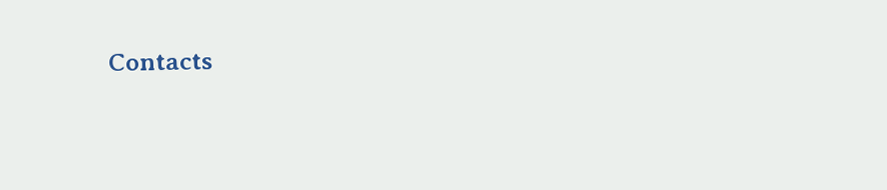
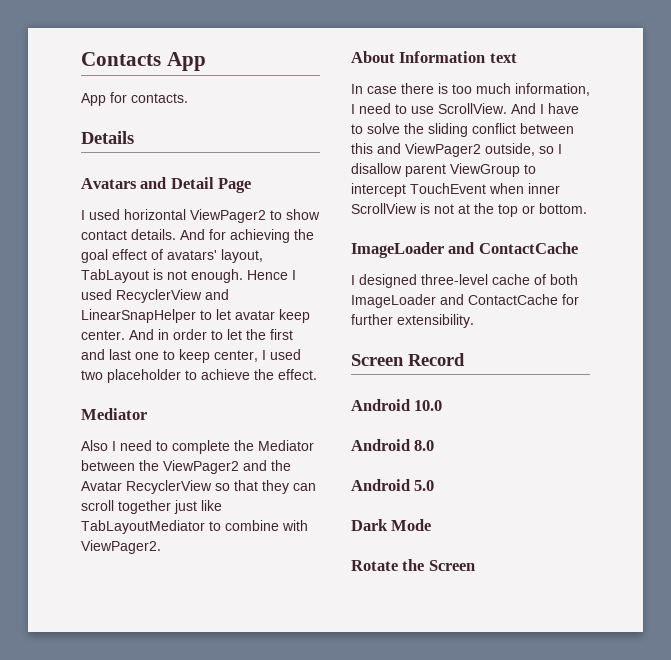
- Contacts
+ Contacts App
+ App for contacts.
+ Details
+ Avatars and Detail Page
+ I used horizontal ViewPager2 to show contact details. And for achieving the goal effect of avatars' layout, TabLayout is not enough. Hence I used RecyclerView and LinearSnapHelper to let avatar keep center. And in order to let the first and last one to keep center, I used two placeholder to achieve the effect.
+ Mediator
+ Also I need to complete the Mediator between the ViewPager2 and the Avatar RecyclerView so that they can scroll together just like TabLayoutMediator to combine with ViewPager2.
+ About Information text
+ In case there is too much information, I need to use ScrollView. And I have to solve the sliding conflict between this and ViewPager2 outside, so I disallow parent ViewGroup to intercept TouchEvent when inner ScrollView is not at the top or bottom.
+ ImageLoader and ContactCache
+ I designed three-level cache of both ImageLoader and ContactCache for further extensibility.
+ Screen Record
+ Android 10.0
+ Android 8.0
+ Android 5.0
+ Dark Mode
+ Rotate the Screen

